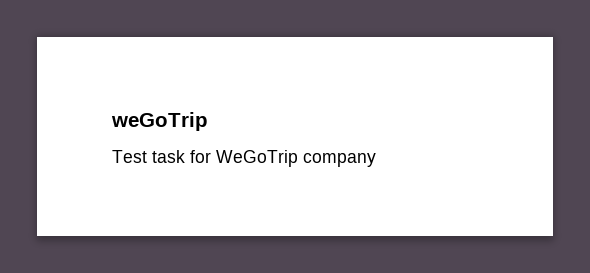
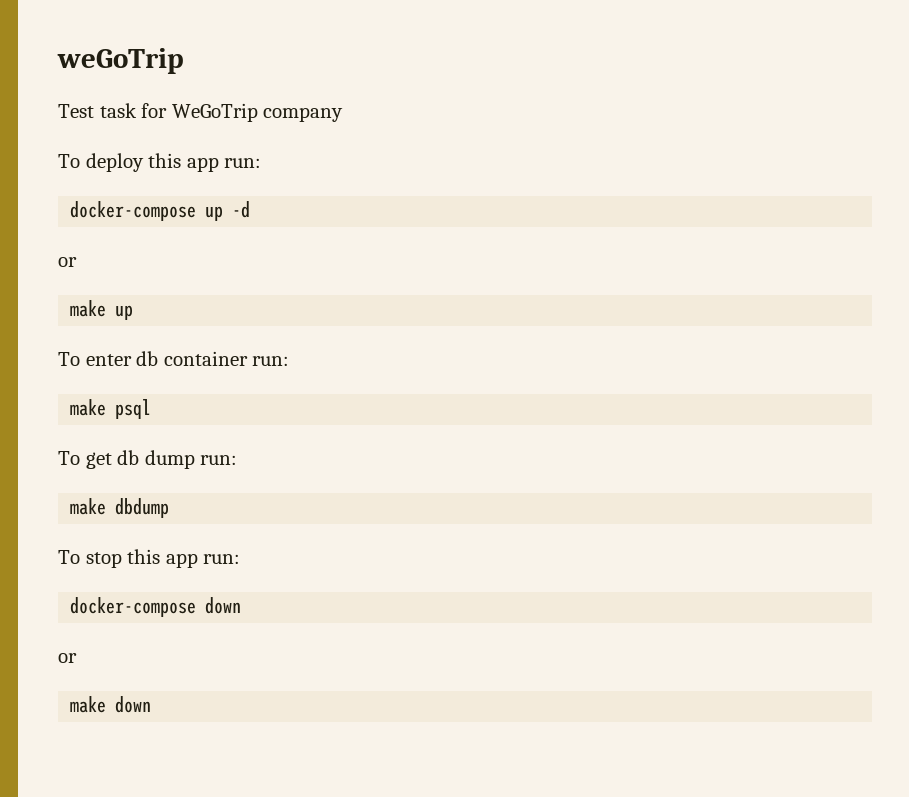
+ To deploy this app run:
+ docker-compose up -d
+ or
+ make up
+ To enter db container run:
+ make psql
+ To get db dump run:
+ make dbdump
+ To stop this app run:
+ docker-compose down
+ or
+ make down

